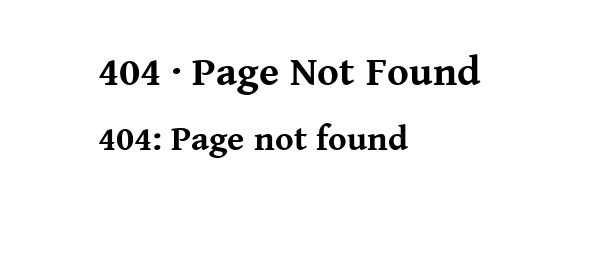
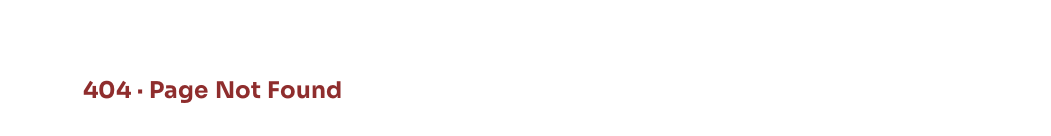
- 404: Page not found

